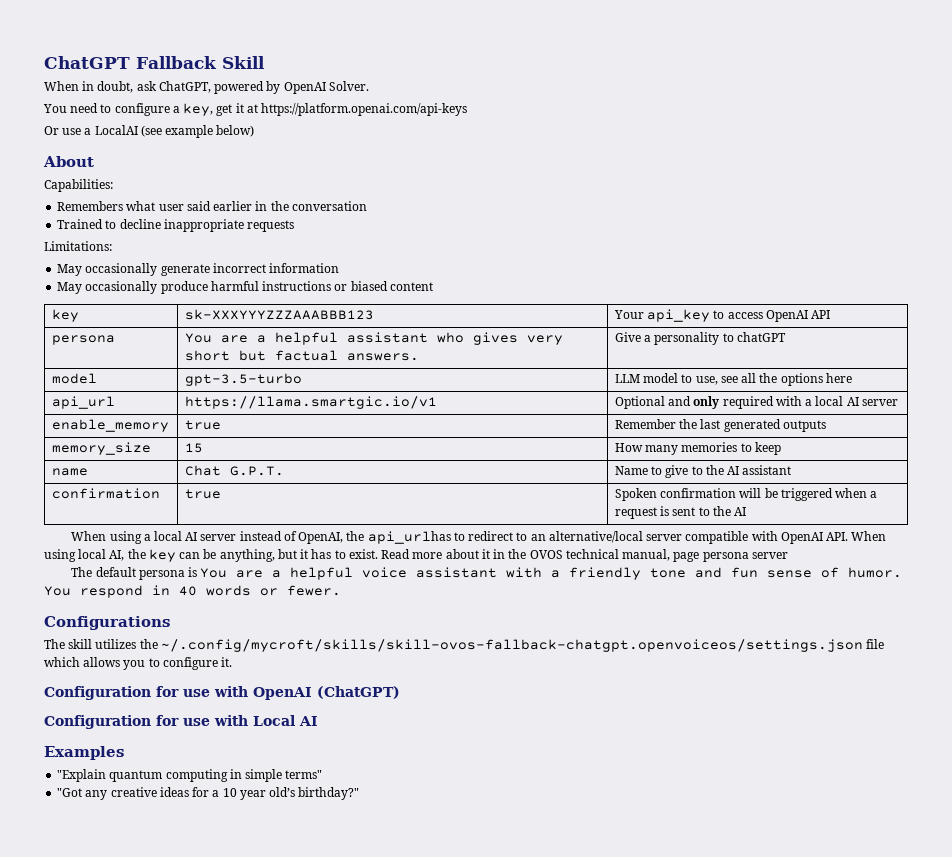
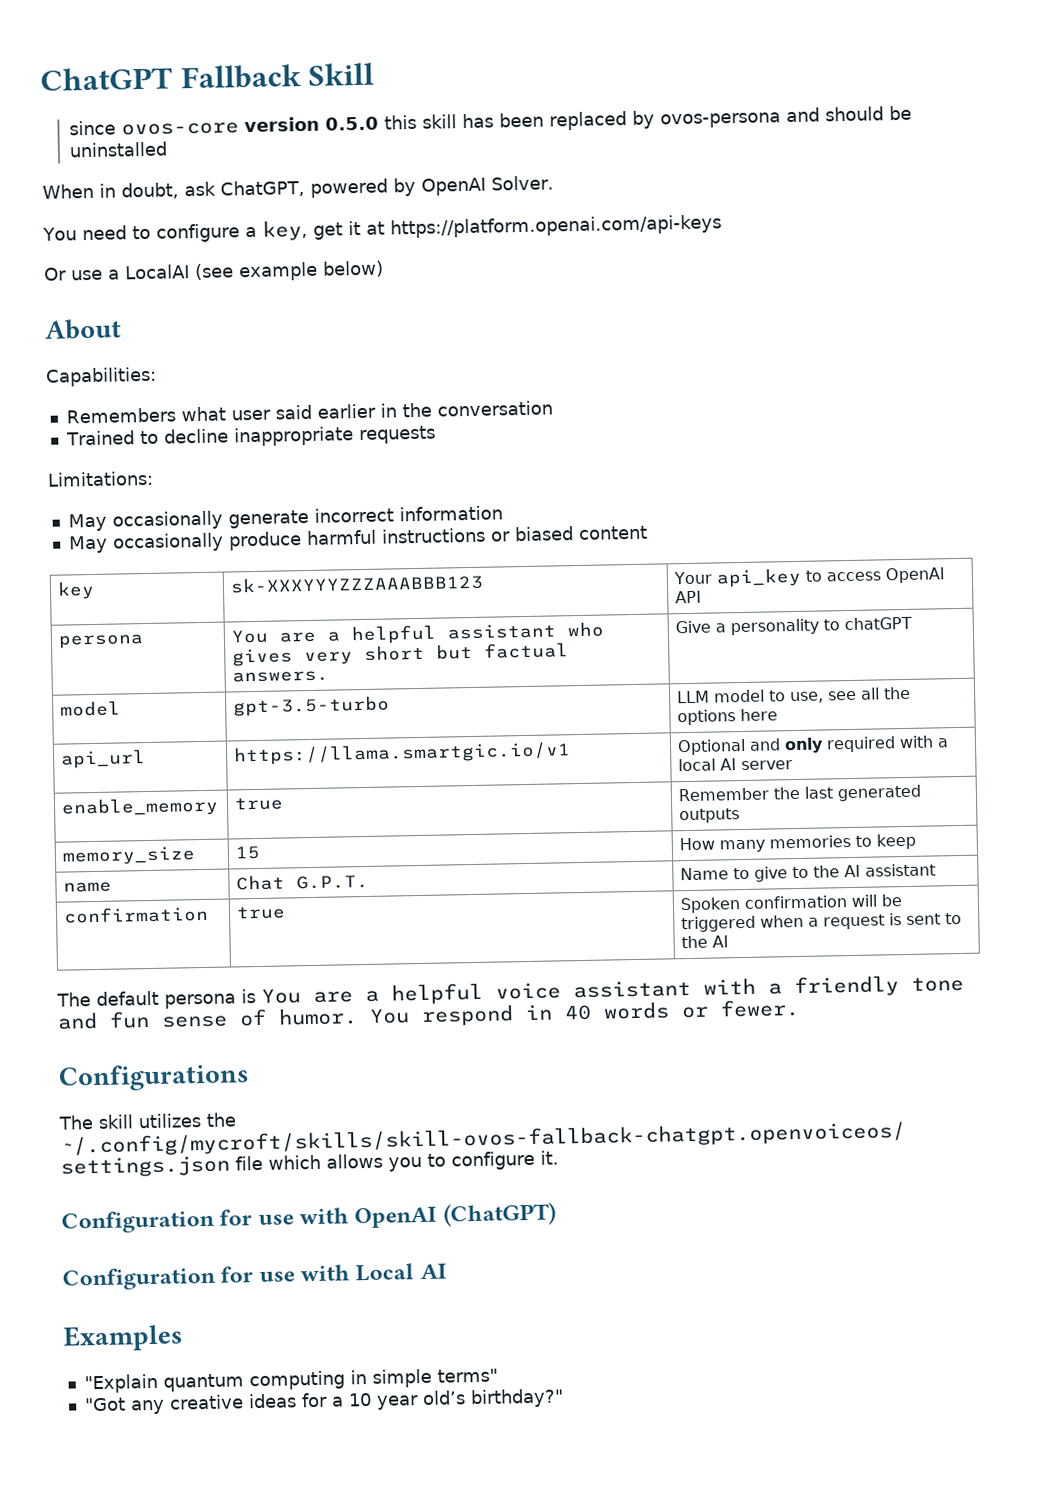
+ since ovos-core version 0.5.0 this skill has been replaced by ovos-persona and should be uninstalled
- When using a local AI server instead of OpenAI, the api_urlhas to redirect to an alternative/local server compatible with OpenAI API. When using local AI, the key can be anything, but it has to exist. Read more about it in the OVOS technical manual, page persona server

